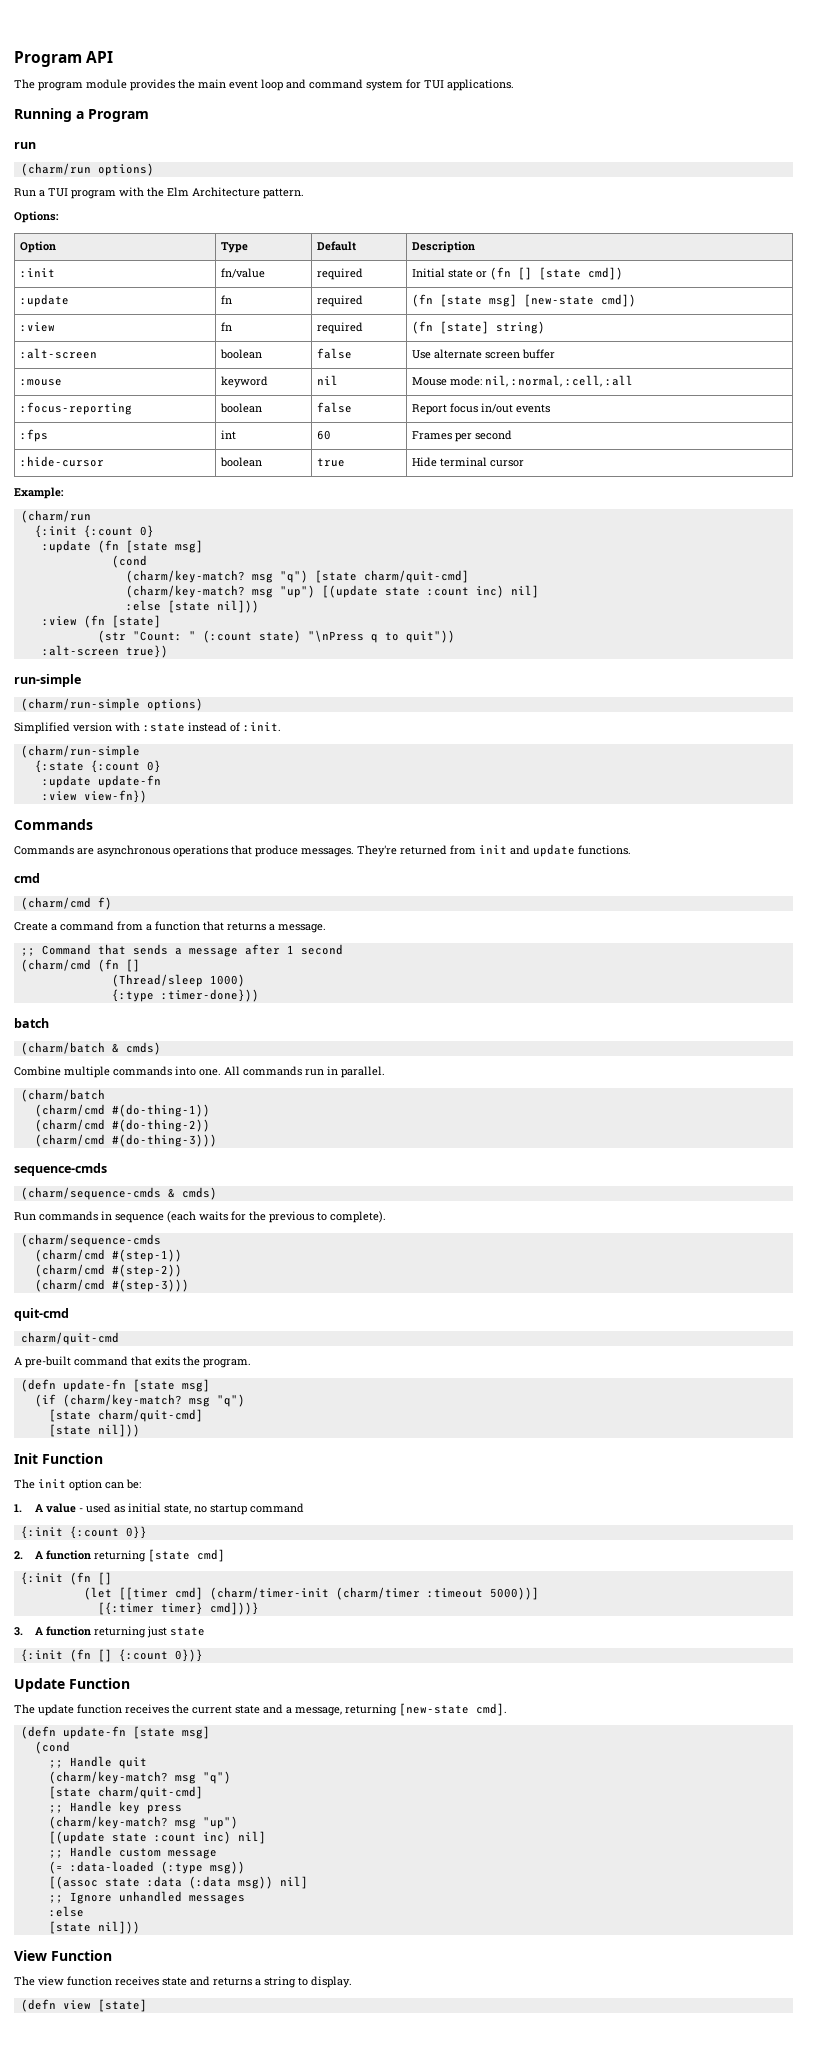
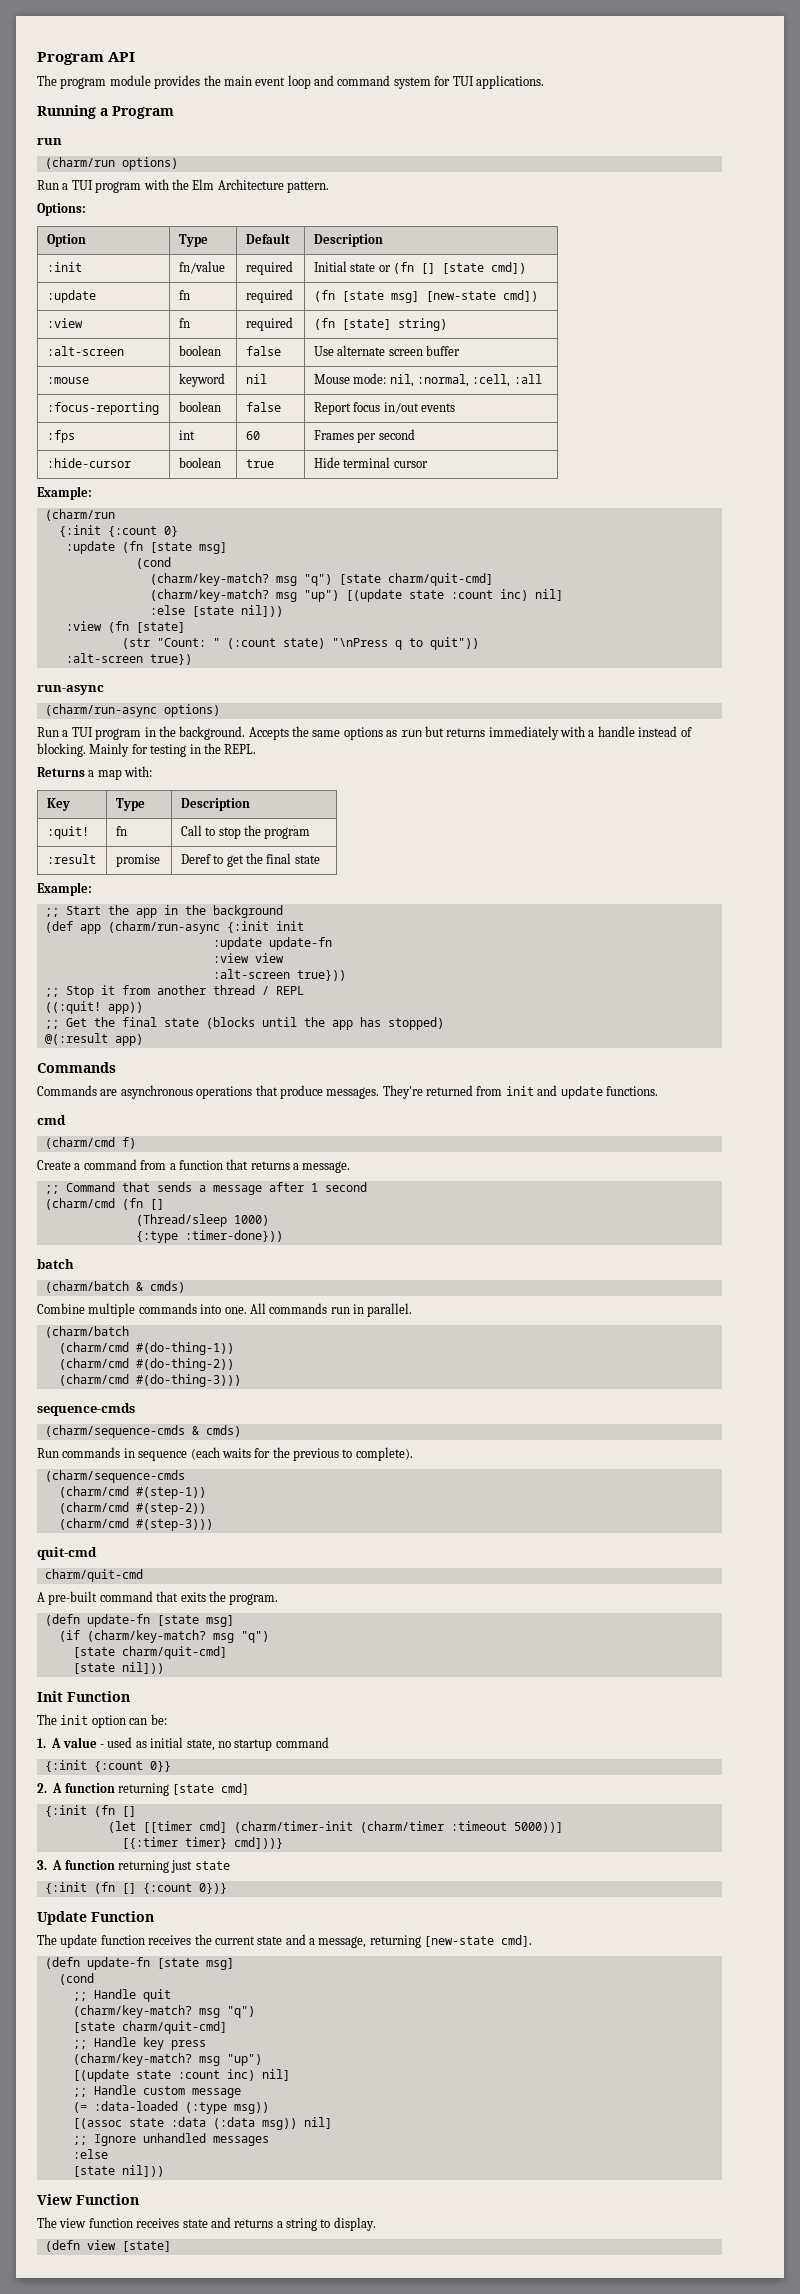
- run-simple
- (charm/run-simple options)
- Simplified version with :state instead of :init.
- (charm/run-simple
- {:state {:count 0}
+ run-async
+ (charm/run-async options)
+ Run a TUI program in the background. Accepts the same options as run but returns immediately with a handle instead of blocking. Mainly for testing in the REPL.
+ Returns a map with:
+ Key | Type | Description
+ :quit! | fn | Call to stop the program
+ :result | promise | Deref to get the final state
+ Example:
+ ;; Start the app in the background
+ (def app (charm/run-async {:init init
  :update update-fn
- :view view-fn})
+ :view view
+ :alt-screen true}))
+ ;; Stop it from another thread / REPL
+ ((:quit! app))
+ ;; Get the final state (blocks until the app has stopped)
+ @(:result app)

